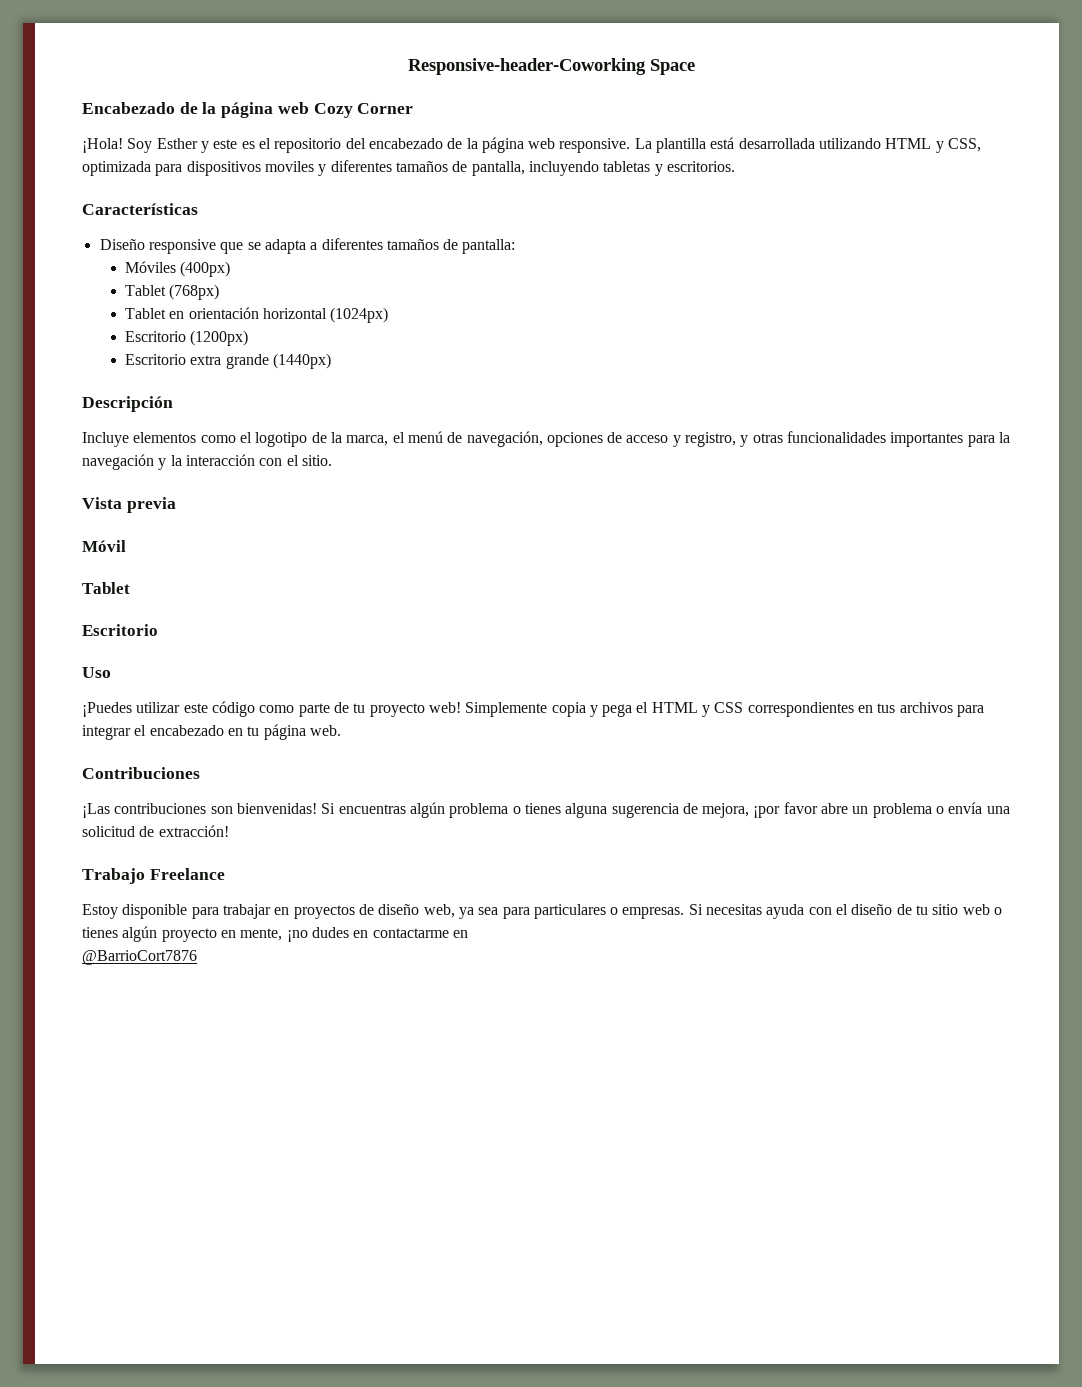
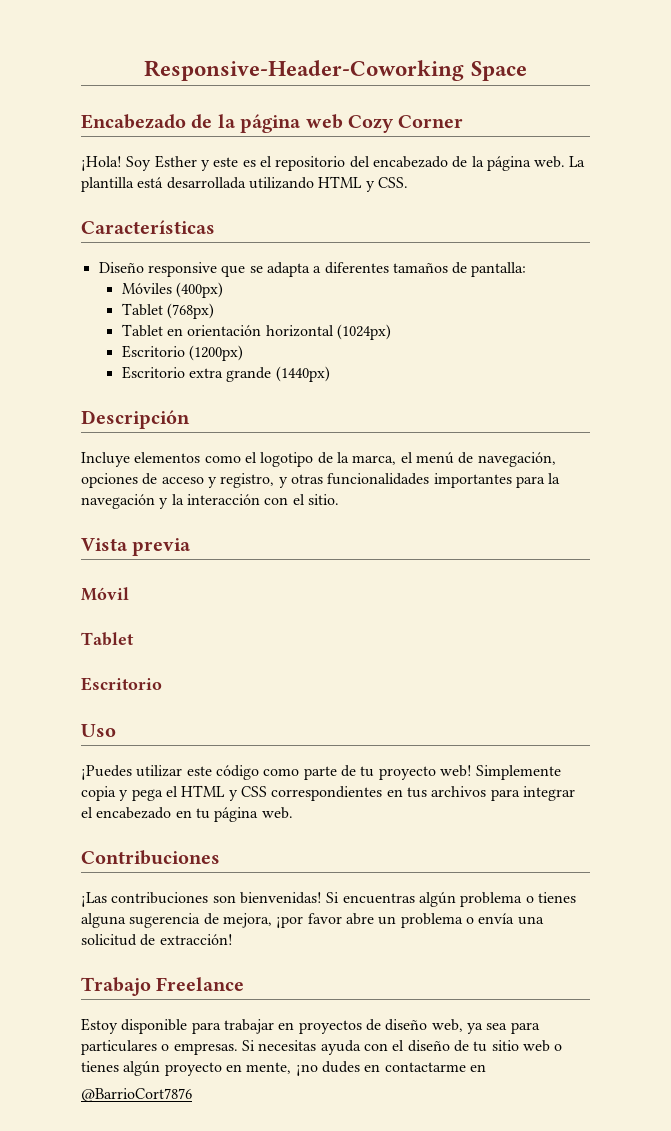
- Responsive-header-Coworking Space
+ Responsive-Header-Coworking Space
- Soy Esther y este es el repositorio del encabezado de la página web responsive.
+ Soy Esther y este es el repositorio del encabezado de la página web.
- La plantilla está desarrollada utilizando HTML y CSS, optimizada para dispositivos moviles y diferentes tamaños de pantalla, incluyendo tabletas y escritorios.
+ La plantilla está desarrollada utilizando HTML y CSS.

